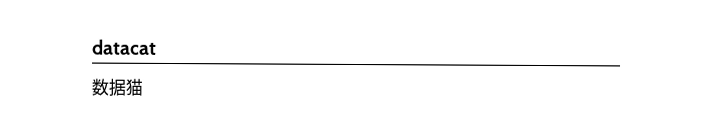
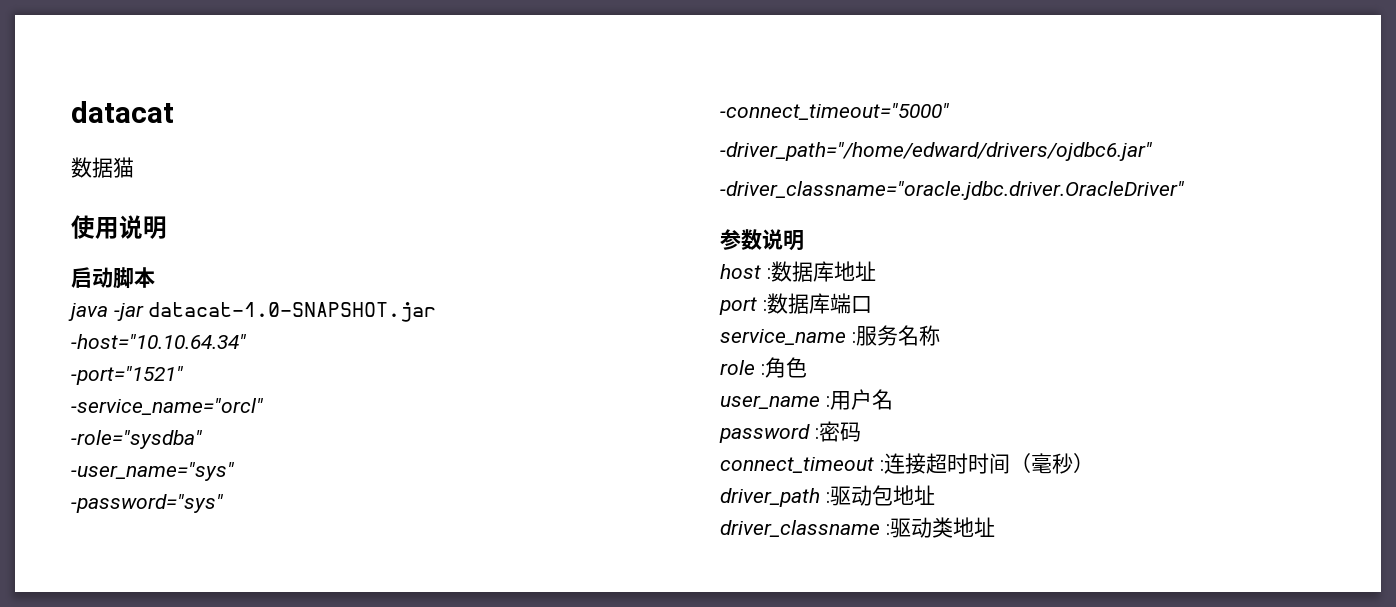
+ 使用说明
+ 启动脚本
+ java -jar datacat-1.0-SNAPSHOT.jar
+ -host="10.10.64.34"
+ -port="1521"
+ -service_name="orcl"
+ -role="sysdba"
+ -user_name="sys"
+ -password="sys"
+ -connect_timeout="5000"
+ -driver_path="/home/edward/drivers/ojdbc6.jar"
+ -driver_classname="oracle.jdbc.driver.OracleDriver"
+ 参数说明
+ host :数据库地址
+ port :数据库端口
+ service_name :服务名称
+ role :角色
+ user_name :用户名
+ password :密码
+ connect_timeout :连接超时时间（毫秒）
+ driver_path :驱动包地址
+ driver_classname :驱动类地址

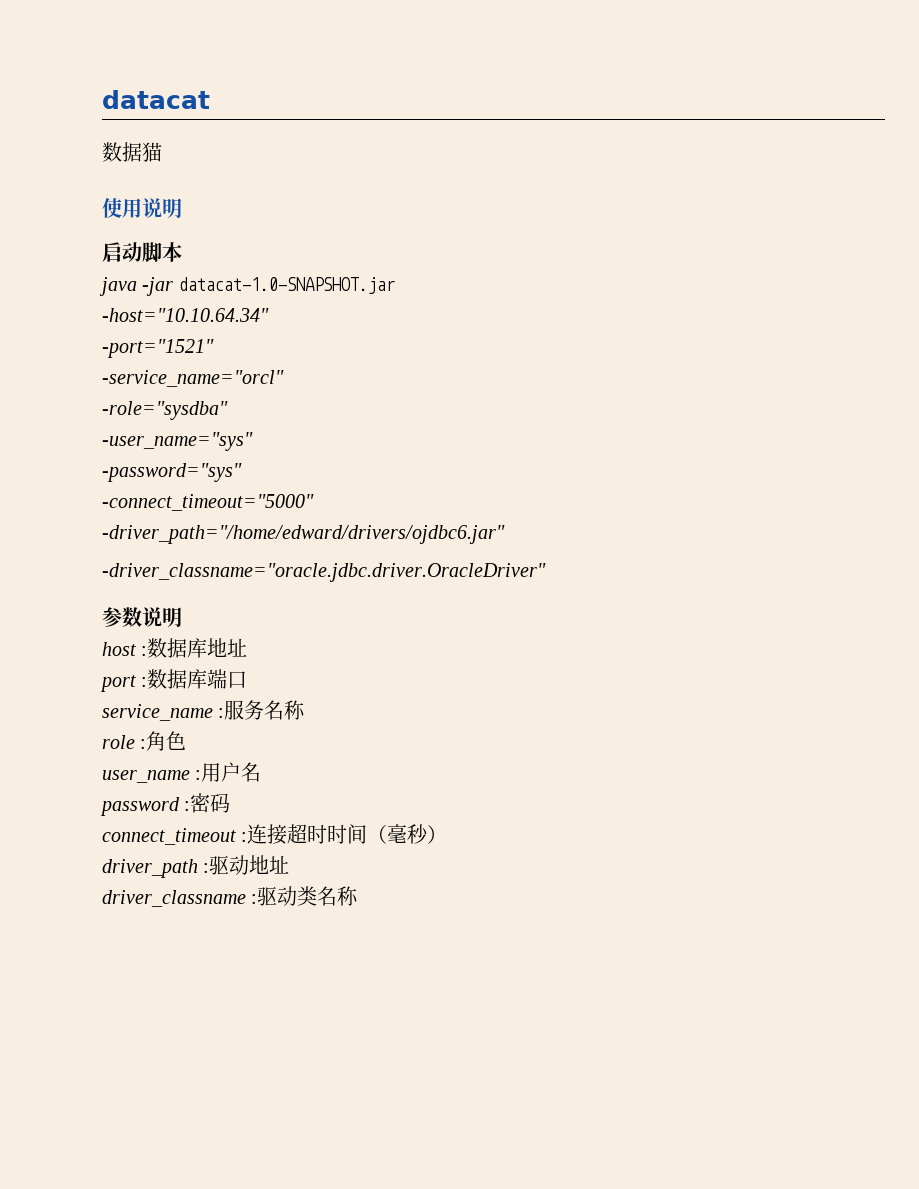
- driver_path :驱动包地址
+ driver_path :驱动地址
- driver_classname :驱动类地址
+ driver_classname :驱动类名称

